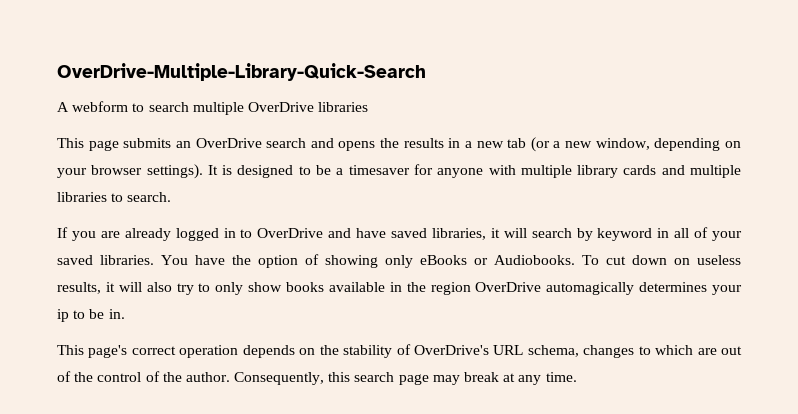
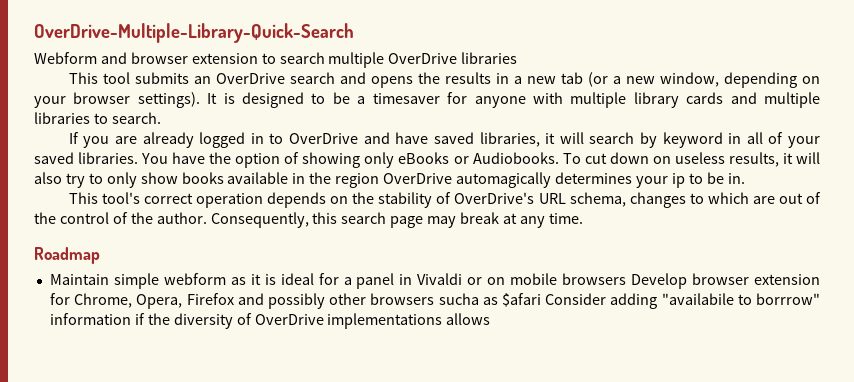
- A webform to search multiple OverDrive libraries
+ Webform and browser extension to search multiple OverDrive libraries
- This page submits an OverDrive search and opens the results in a new tab (or a new window, depending on your browser settings).
+ This tool submits an OverDrive search and opens the results in a new tab (or a new window, depending on your browser settings).
- This page's correct operation depends on the stability of OverDrive's URL schema, changes to which are out of the control of the author.
+ This tool's correct operation depends on the stability of OverDrive's URL schema, changes to which are out of the control of the author.
+ Roadmap
+ Maintain simple webform as it is ideal for a panel in Vivaldi or on mobile browsers Develop browser extension for Chrome, Opera, Firefox and possibly other browsers sucha as $afari Consider adding "availabile to borrrow" information if the diversity of OverDrive implementations allows

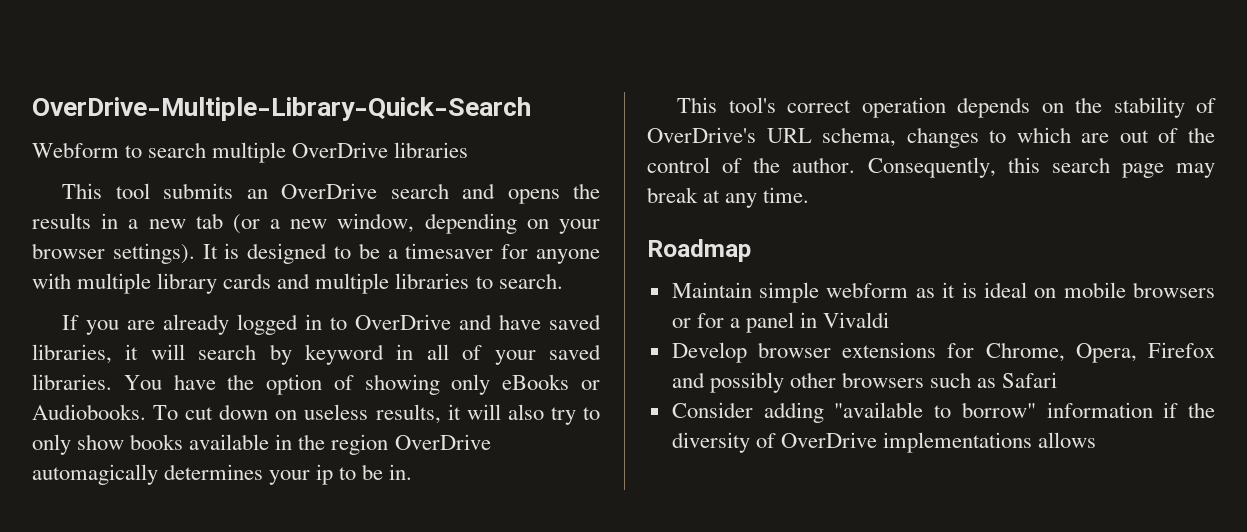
- Webform and browser extension to search multiple OverDrive libraries
+ Webform to search multiple OverDrive libraries
- Maintain simple webform as it is ideal for a panel in Vivaldi or on mobile browsers Develop browser extension for Chrome, Opera, Firefox and possibly other browsers sucha as $afari Consider adding "availabile to borrrow" information if the diversity of OverDrive implementations allows
+ Maintain simple webform as it is ideal on mobile browsers or for a panel in Vivaldi
+ Develop browser extensions for Chrome, Opera, Firefox and possibly other browsers such as Safari
+ Consider adding "available to borrow" information if the diversity of OverDrive implementations allows

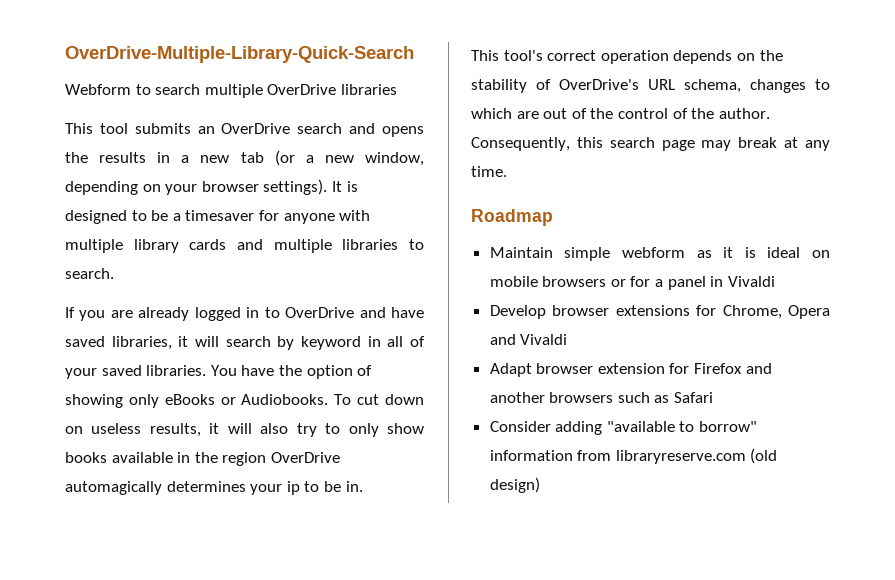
- Develop browser extensions for Chrome, Opera, Firefox and possibly other browsers such as Safari
+ Develop browser extensions for Chrome, Opera and Vivaldi
+ Adapt browser extension for Firefox and another browsers such as Safari
- Consider adding "available to borrow" information if the diversity of OverDrive implementations allows
+ Consider adding "available to borrow" information from libraryreserve.com (old design)

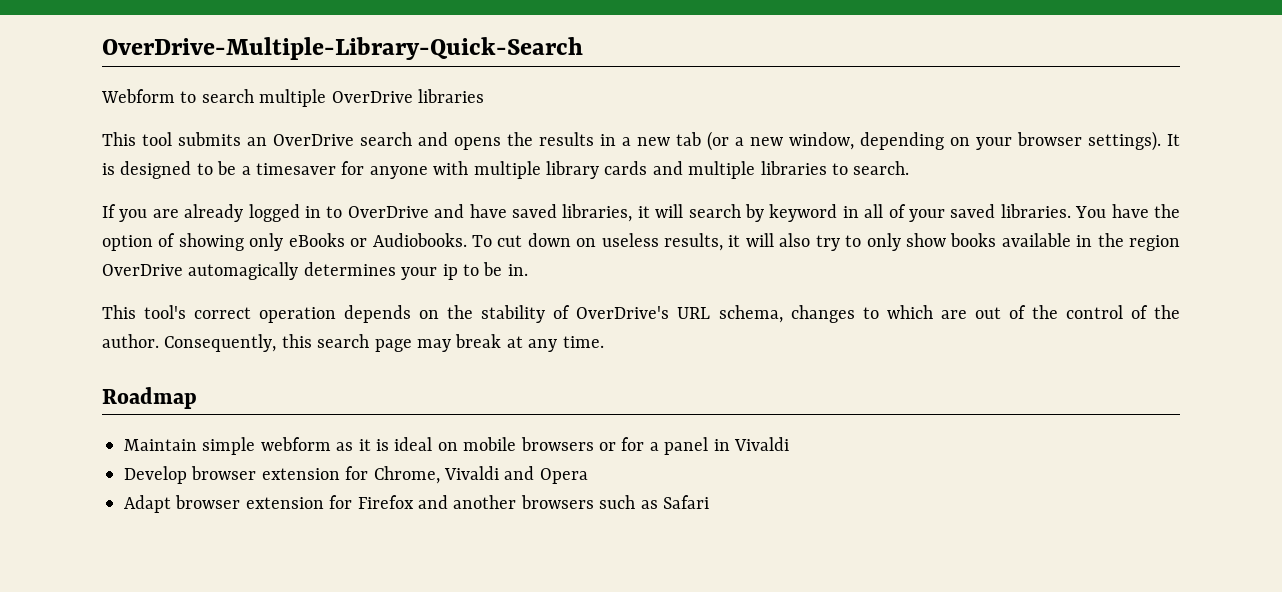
- Develop browser extensions for Chrome, Opera and Vivaldi
+ Develop browser extension for Chrome, Vivaldi and Opera
- Consider adding "available to borrow" information from libraryreserve.com (old design)

